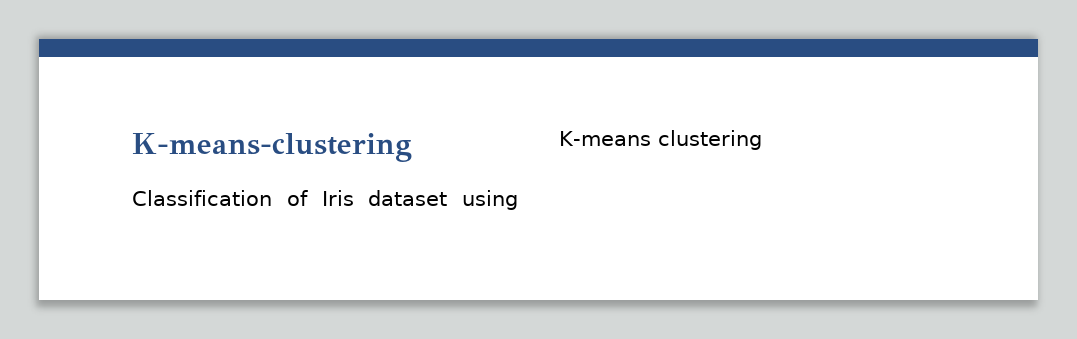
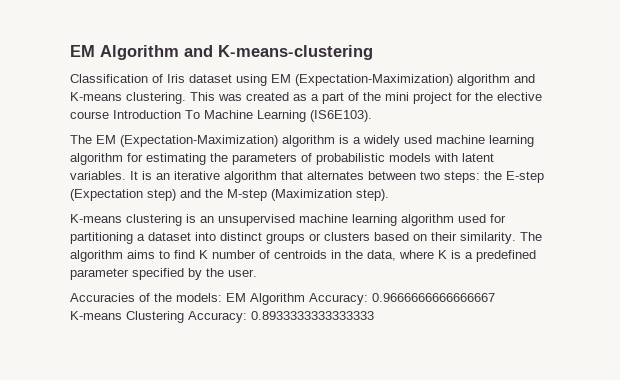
- K-means-clustering
+ EM Algorithm and K-means-clustering
- Classification of Iris dataset using K-means clustering
+ Classification of Iris dataset using EM (Expectation-Maximization) algorithm and K-means clustering. This was created as a part of the mini project for the elective course Introduction To Machine Learning (IS6E103).
+ The EM (Expectation-Maximization) algorithm is a widely used machine learning algorithm for estimating the parameters of probabilistic models with latent variables. It is an iterative algorithm that alternates between two steps: the E-step (Expectation step) and the M-step (Maximization step).
+ K-means clustering is an unsupervised machine learning algorithm used for partitioning a dataset into distinct groups or clusters based on their similarity. The algorithm aims to find K number of centroids in the data, where K is a predefined parameter specified by the user.
+ Accuracies of the models: EM Algorithm Accuracy: 0.9666666666666667 K-means Clustering Accuracy: 0.8933333333333333

